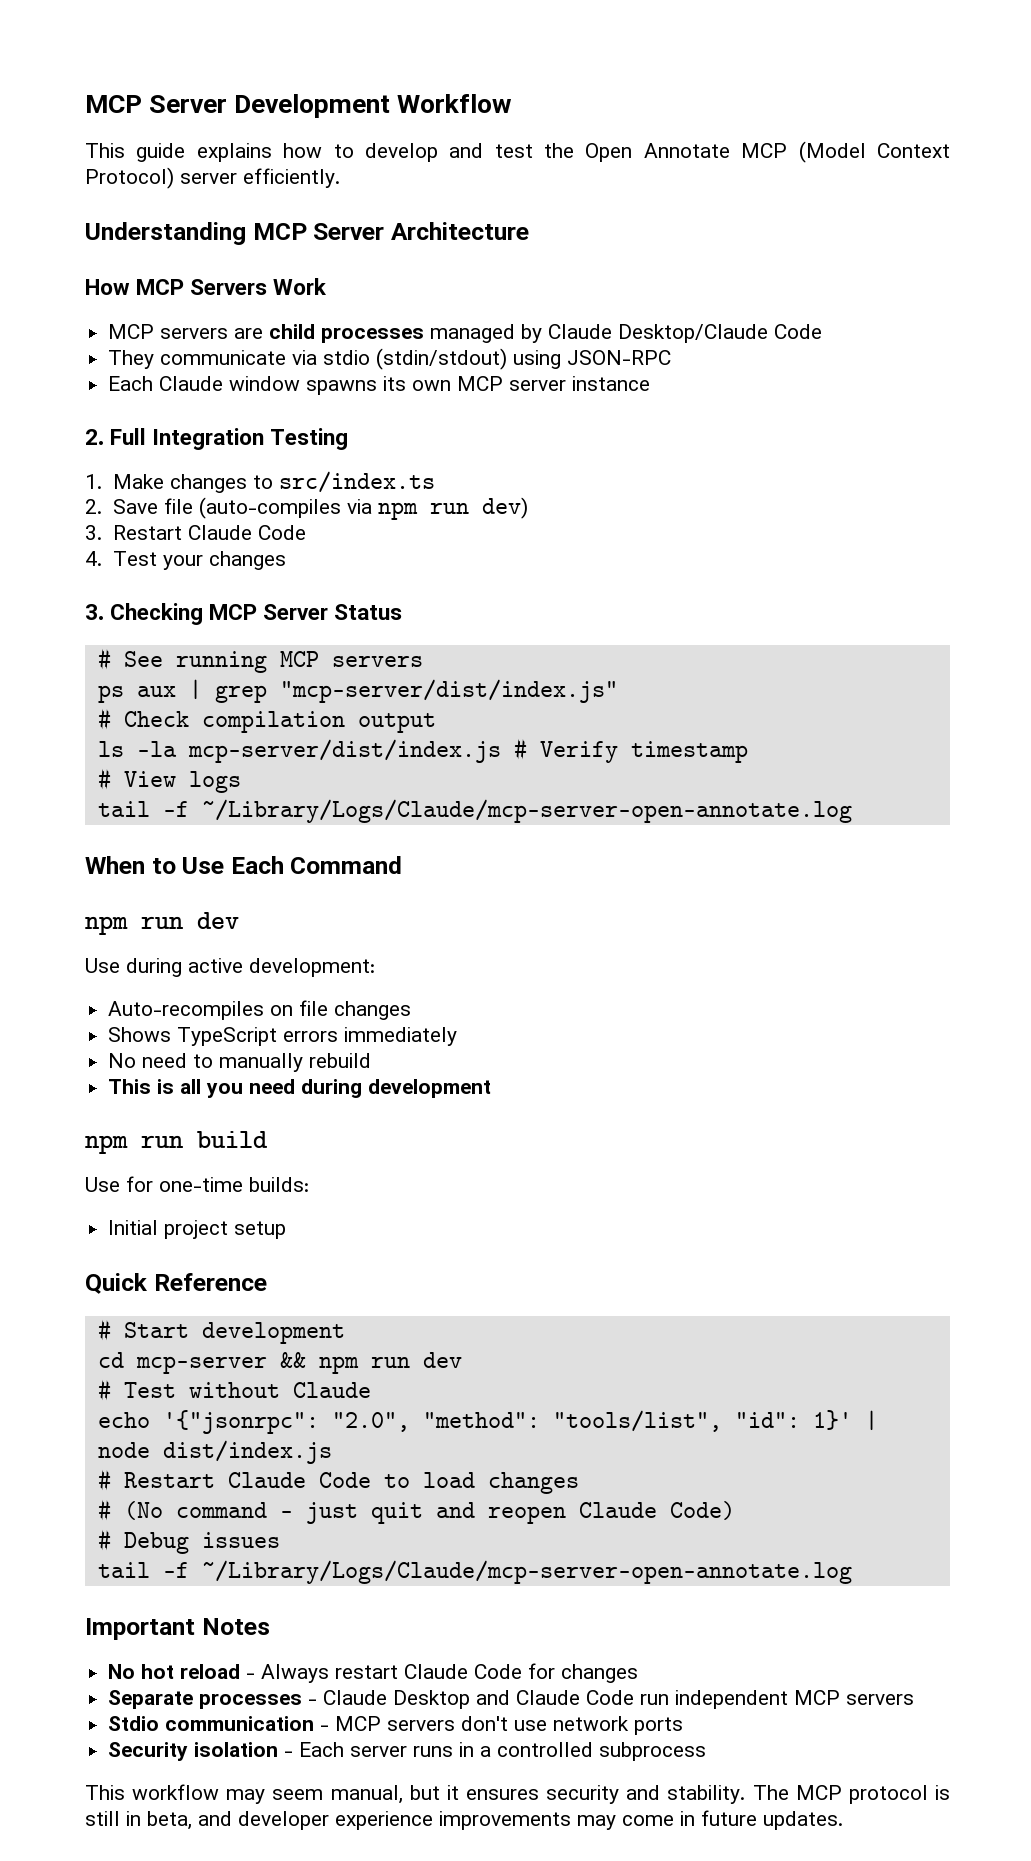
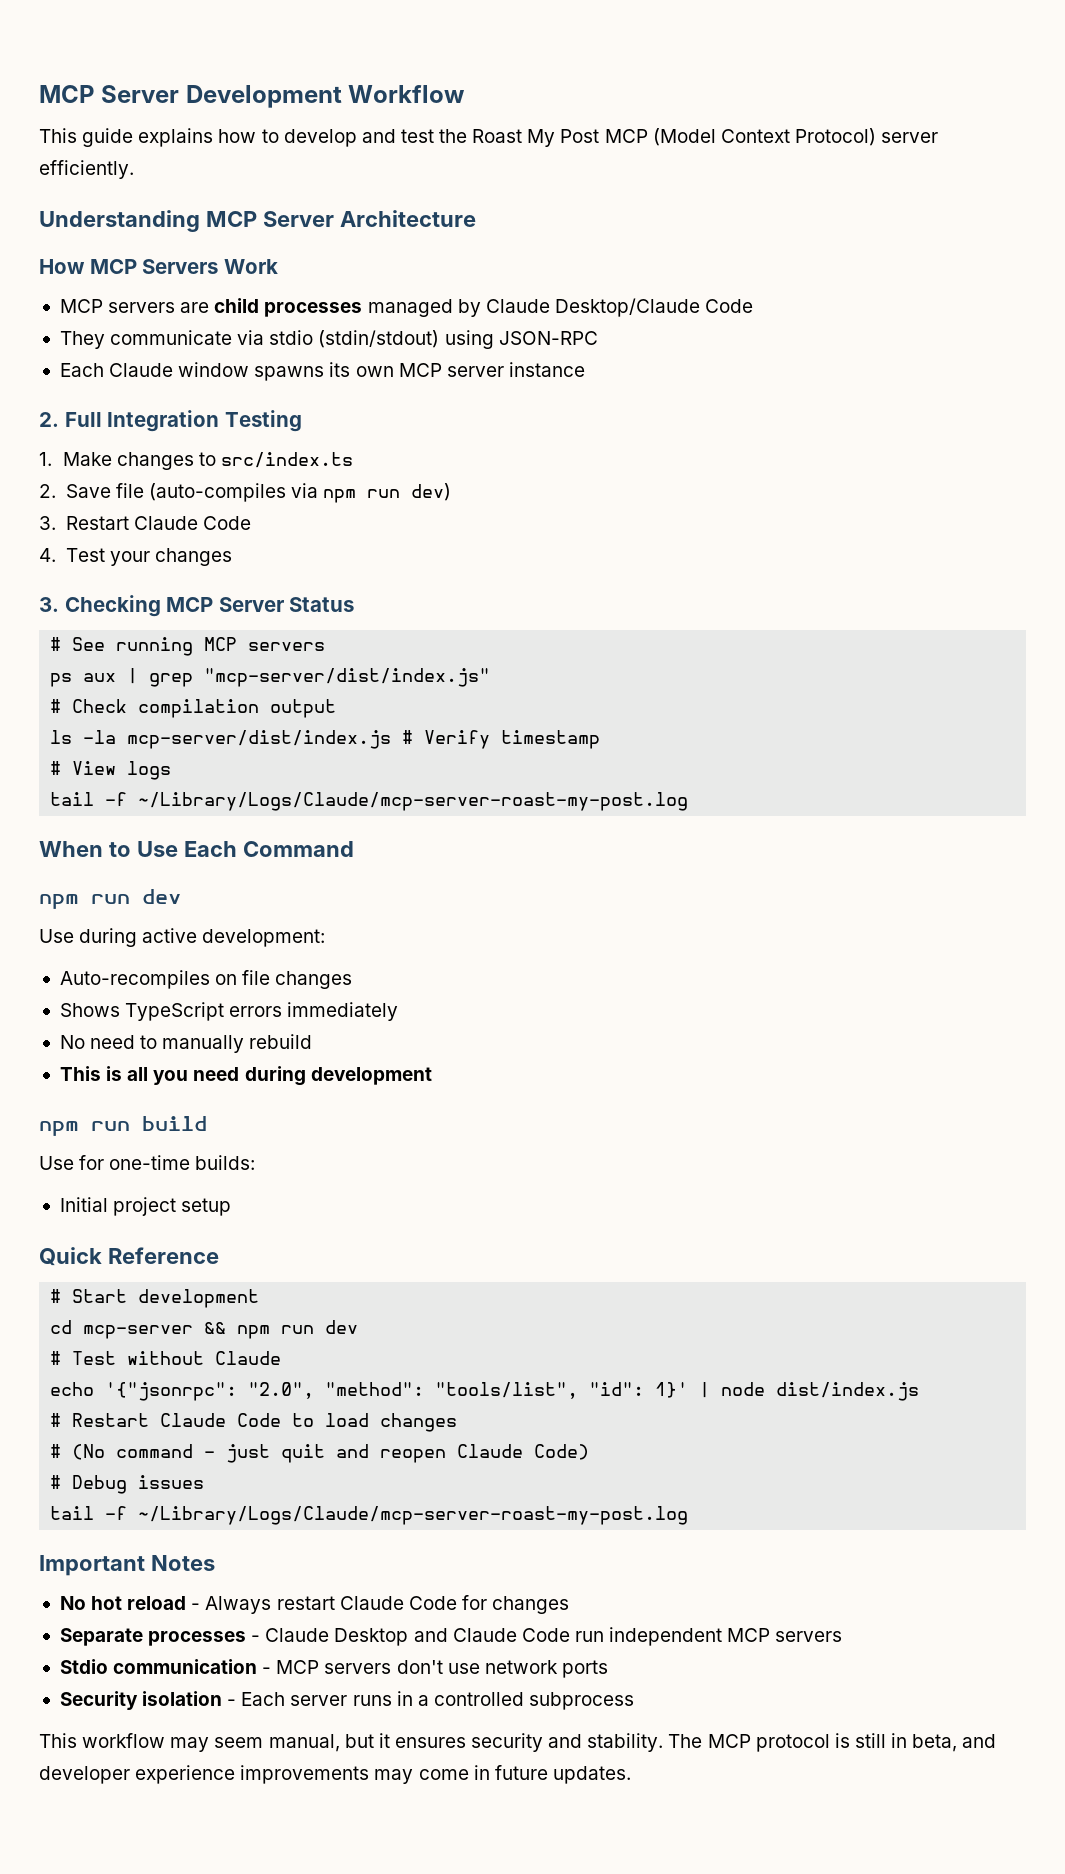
- This guide explains how to develop and test the Open Annotate MCP (Model Context Protocol) server efficiently.
+ This guide explains how to develop and test the Roast My Post MCP (Model Context Protocol) server efficiently.
  # View logs
- tail -f ~/Library/Logs/Claude/mcp-server-open-annotate.log
+ tail -f ~/Library/Logs/Claude/mcp-server-roast-my-post.log
  # Debug issues
- tail -f ~/Library/Logs/Claude/mcp-server-open-annotate.log
+ tail -f ~/Library/Logs/Claude/mcp-server-roast-my-post.log

